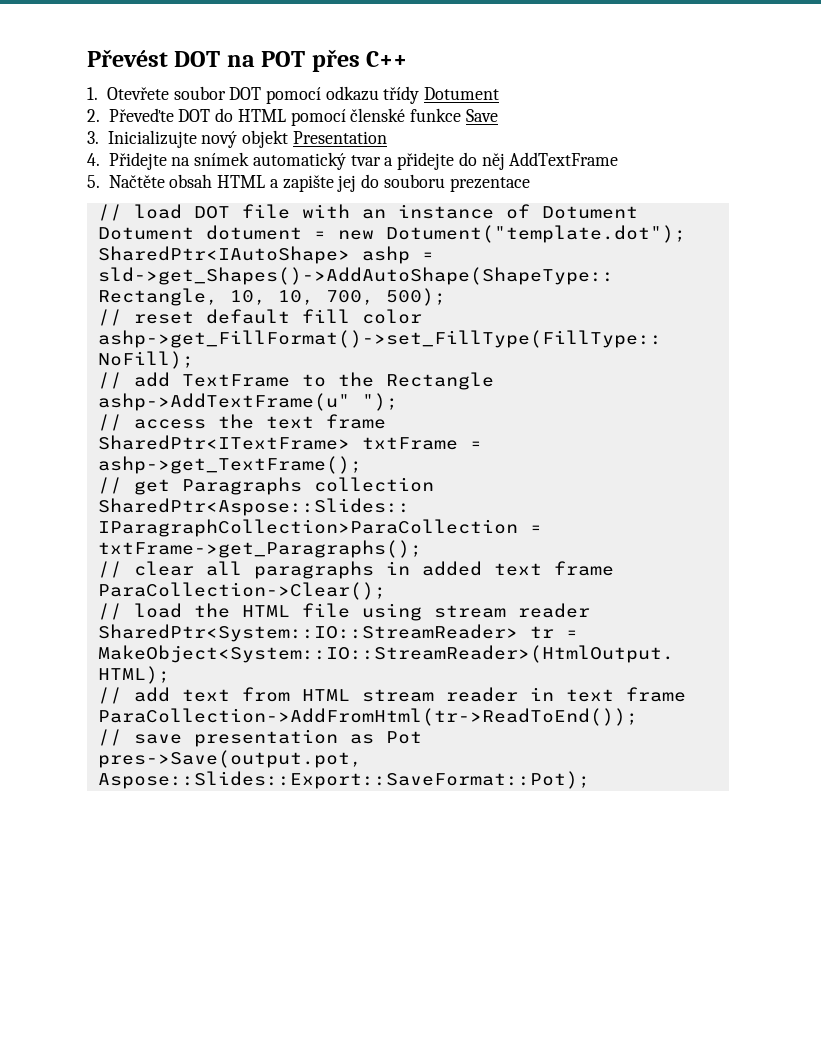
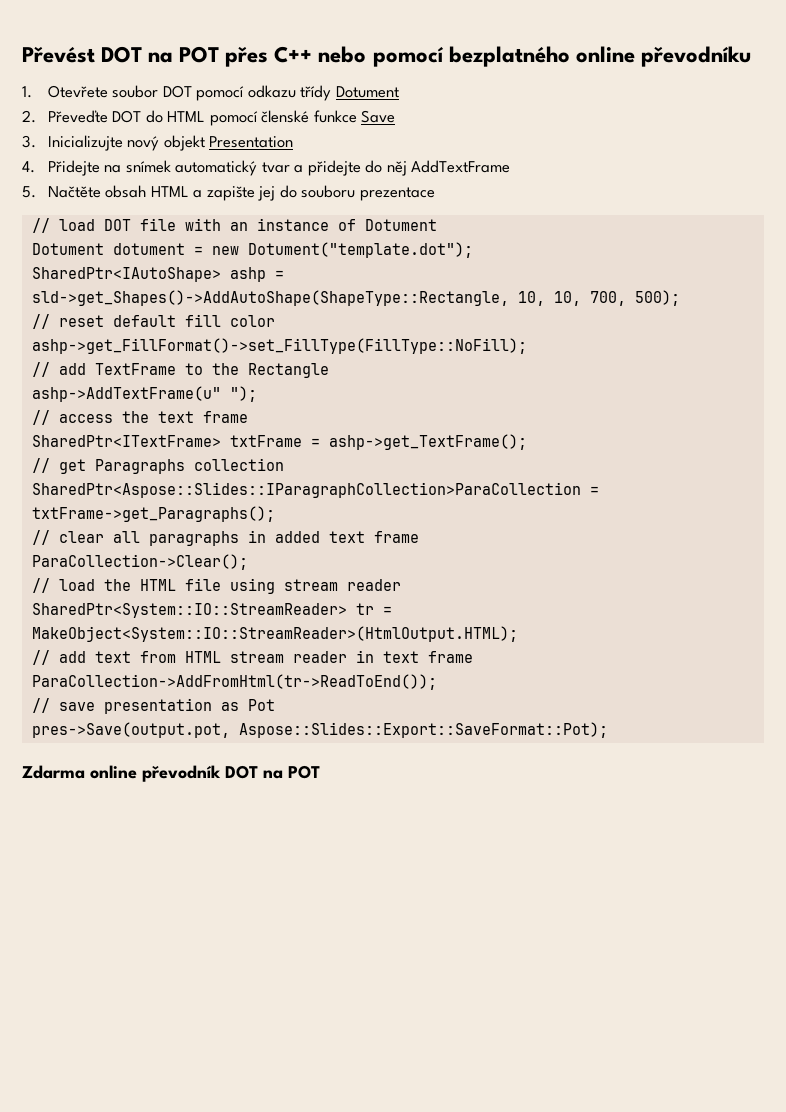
- Převést DOT na POT přes C++
+ Převést DOT na POT přes C++ nebo pomocí bezplatného online převodníku
+ Zdarma online převodník DOT na POT

